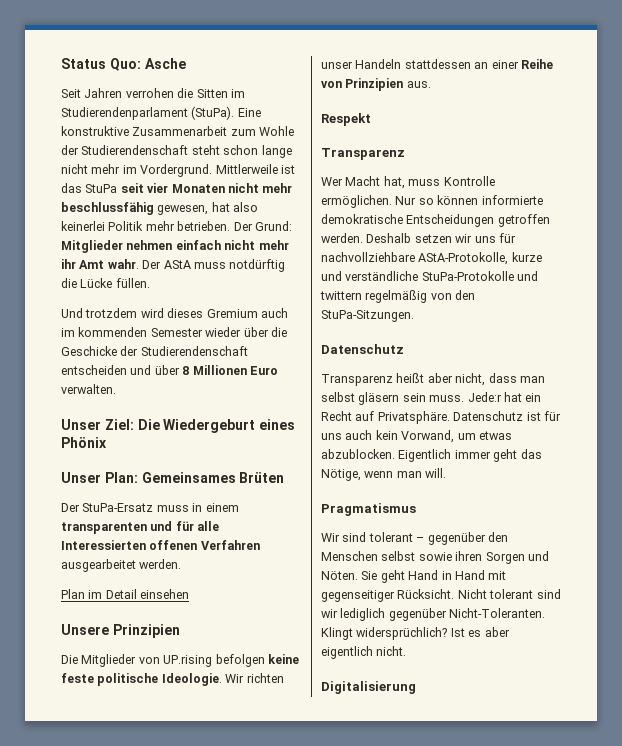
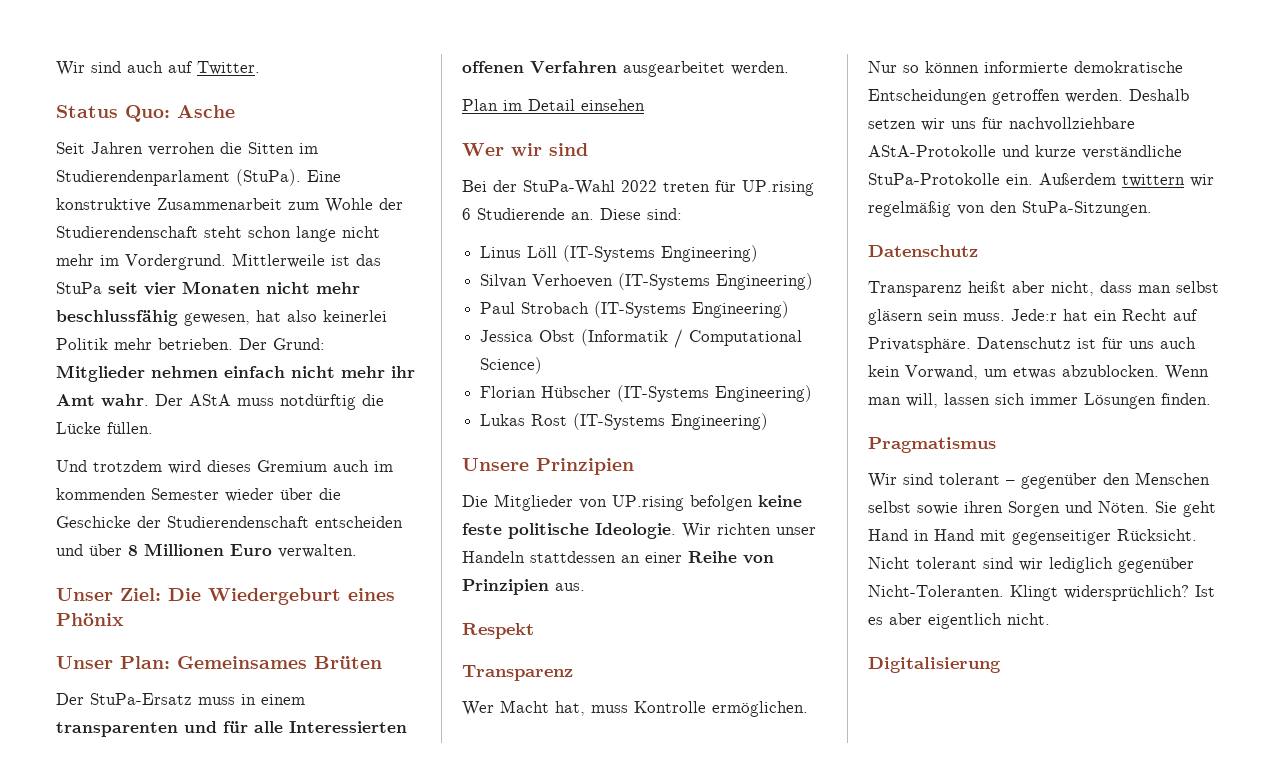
+ Wir sind auch auf Twitter.
+ Wer wir sind
+ Bei der StuPa-Wahl 2022 treten für UP.rising 6 Studierende an. Diese sind:
+ Linus Löll (IT-Systems Engineering)
+ Silvan Verhoeven (IT-Systems Engineering)
+ Paul Strobach (IT-Systems Engineering)
+ Jessica Obst (Informatik / Computational Science)
+ Florian Hübscher (IT-Systems Engineering)
+ Lukas Rost (IT-Systems Engineering)
- Deshalb setzen wir uns für nachvollziehbare AStA-Protokolle, kurze und verständliche StuPa-Protokolle und twittern regelmäßig von den StuPa-Sitzungen.
+ Deshalb setzen wir uns für nachvollziehbare AStA-Protokolle und kurze verständliche StuPa-Protokolle ein. Außerdem twittern wir regelmäßig von den StuPa-Sitzungen.
- Eigentlich immer geht das Nötige, wenn man will.
+ Wenn man will, lassen sich immer Lösungen finden.

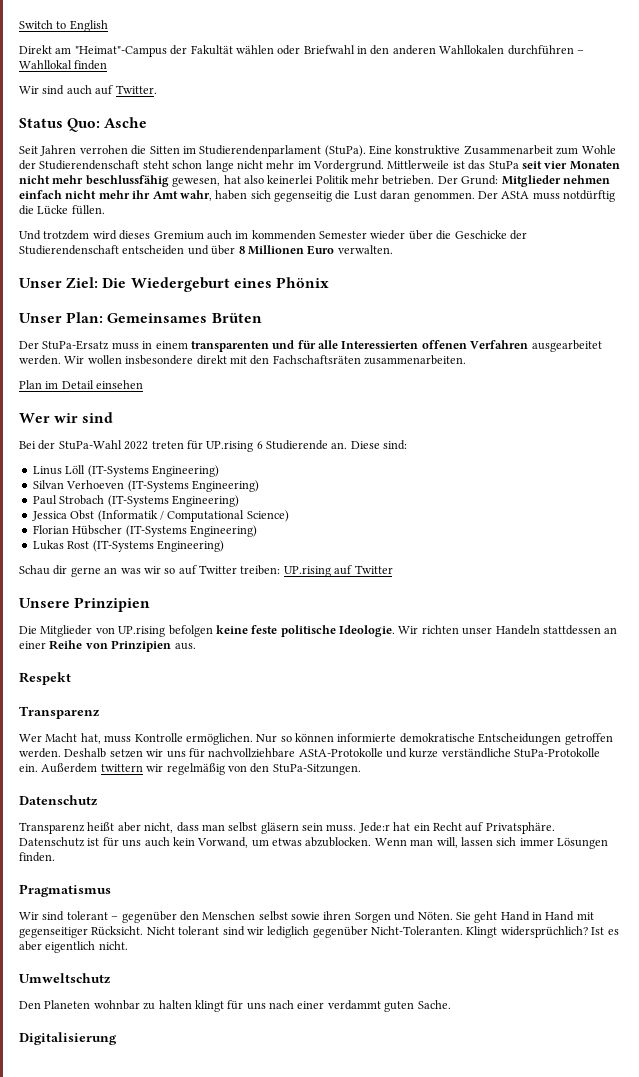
+ Switch to English
+ Direkt am "Heimat"-Campus der Fakultät wählen oder Briefwahl in den anderen Wahllokalen durchführen – Wahllokal finden
- Der Grund: Mitglieder nehmen einfach nicht mehr ihr Amt wahr.
+ Der Grund: Mitglieder nehmen einfach nicht mehr ihr Amt wahr, haben sich gegenseitig die Lust daran genommen.
+ Wir wollen insbesondere direkt mit den Fachschaftsräten zusammenarbeiten.
+ Schau dir gerne an was wir so auf Twitter treiben: UP.rising auf Twitter
+ Umweltschutz
+ Den Planeten wohnbar zu halten klingt für uns nach einer verdammt guten Sache.

